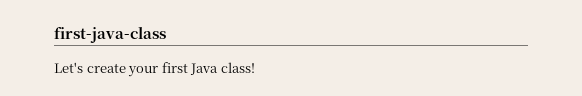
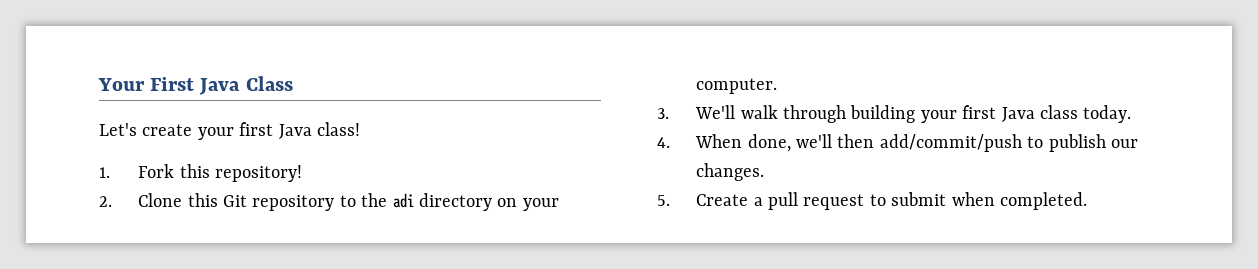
- first-java-class
+ Your First Java Class
+ 1. Fork this repository!
+ 2. Clone this Git repository to the adi directory on your computer.
+ 3. We'll walk through building your first Java class today.
+ 4. When done, we'll then add/commit/push to publish our changes.
+ 5. Create a pull request to submit when completed.

